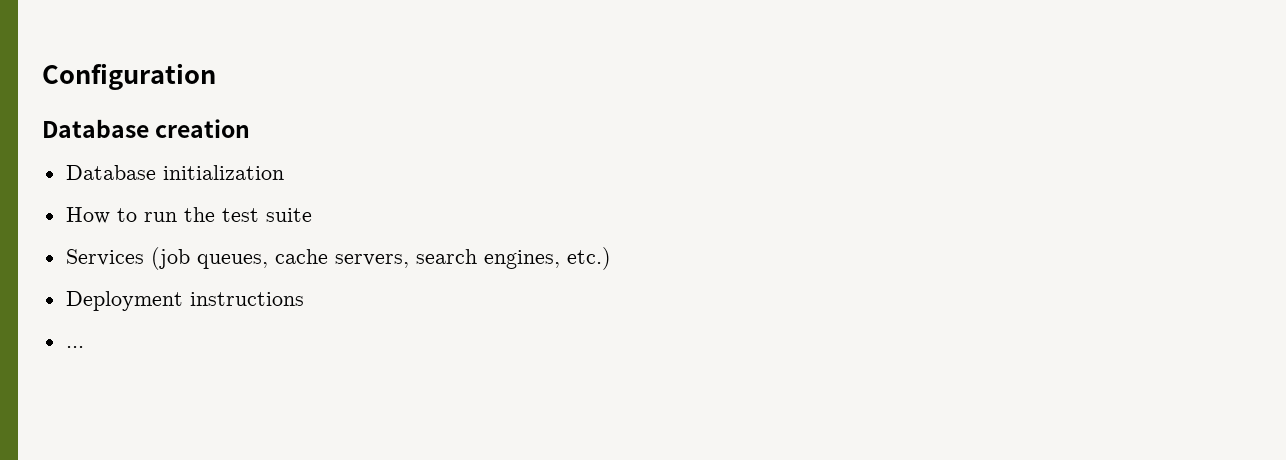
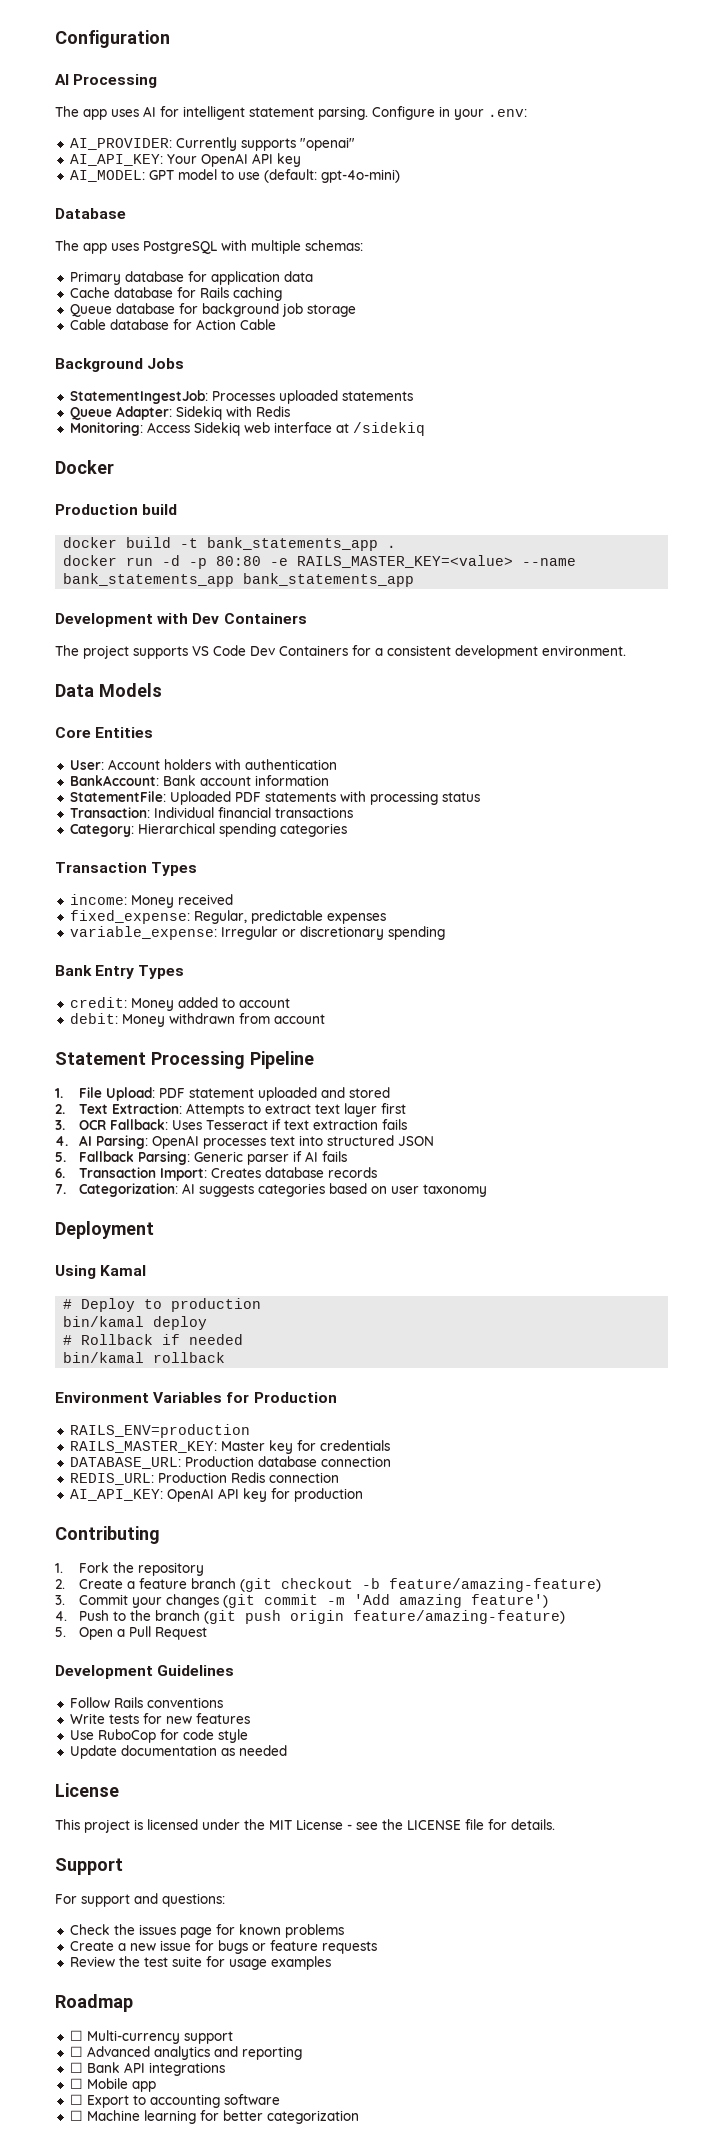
- Database creation
- Database initialization
- How to run the test suite
- Services (job queues, cache servers, search engines, etc.)
- Deployment instructions
- ...
+ AI Processing
+ The app uses AI for intelligent statement parsing. Configure in your .env:
+ AI_PROVIDER: Currently supports "openai"
+ AI_API_KEY: Your OpenAI API key
+ AI_MODEL: GPT model to use (default: gpt-4o-mini)
+ Database
+ The app uses PostgreSQL with multiple schemas:
+ Primary database for application data
+ Cache database for Rails caching
+ Queue database for background job storage
+ Cable database for Action Cable
+ Background Jobs
+ StatementIngestJob: Processes uploaded statements
+ Queue Adapter: Sidekiq with Redis
+ Monitoring: Access Sidekiq web interface at /sidekiq
+ Docker
+ Production build
+ docker build -t bank_statements_app .
+ docker run -d -p 80:80 -e RAILS_MASTER_KEY=<value> --name bank_statements_app bank_statements_app
+ Development with Dev Containers
+ The project supports VS Code Dev Containers for a consistent development environment.
+ Data Models
+ Core Entities
+ User: Account holders with authentication
+ BankAccount: Bank account information
+ StatementFile: Uploaded PDF statements with processing status
+ Transaction: Individual financial transactions
+ Category: Hierarchical spending categories
+ Transaction Types
+ income: Money received
+ fixed_expense: Regular, predictable expenses
+ variable_expense: Irregular or discretionary spending
+ Bank Entry Types
+ credit: Money added to account
+ debit: Money withdrawn from account
+ Statement Processing Pipeline
+ 1. File Upload: PDF statement uploaded and stored
+ 2. Text Extraction: Attempts to extract text layer first
+ 3. OCR Fallback: Uses Tesseract if text extraction fails
+ 4. AI Parsing: OpenAI processes text into structured JSON
+ 5. Fallback Parsing: Generic parser if AI fails
+ 6. Transaction Import: Creates database records
+ 7. Categorization: AI suggests categories based on user taxonomy
+ Deployment
+ Using Kamal
+ # Deploy to production
+ bin/kamal deploy
+ # Rollback if needed
+ bin/kamal rollback
+ Environment Variables for Production
+ RAILS_ENV=production
+ RAILS_MASTER_KEY: Master key for credentials
+ DATABASE_URL: Production database connection
+ REDIS_URL: Production Redis connection
+ AI_API_KEY: OpenAI API key for production
+ Contributing
+ 1. Fork the repository
+ 2. Create a feature branch (git checkout -b feature/amazing-feature)
+ 3. Commit your changes (git commit -m 'Add amazing feature')
+ 4. Push to the branch (git push origin feature/amazing-feature)
+ 5. Open a Pull Request
+ Development Guidelines
+ Follow Rails conventions
+ Write tests for new features
+ Use RuboCop for code style
+ Update documentation as needed
+ License
+ This project is licensed under the MIT License - see the LICENSE file for details.
+ Support
+ For support and questions:
+ Check the issues page for known problems
+ Create a new issue for bugs or feature requests
+ Review the test suite for usage examples
+ Roadmap
+ ☐ Multi-currency support
+ ☐ Advanced analytics and reporting
+ ☐ Bank API integrations
+ ☐ Mobile app
+ ☐ Export to accounting software
+ ☐ Machine learning for better categorization

